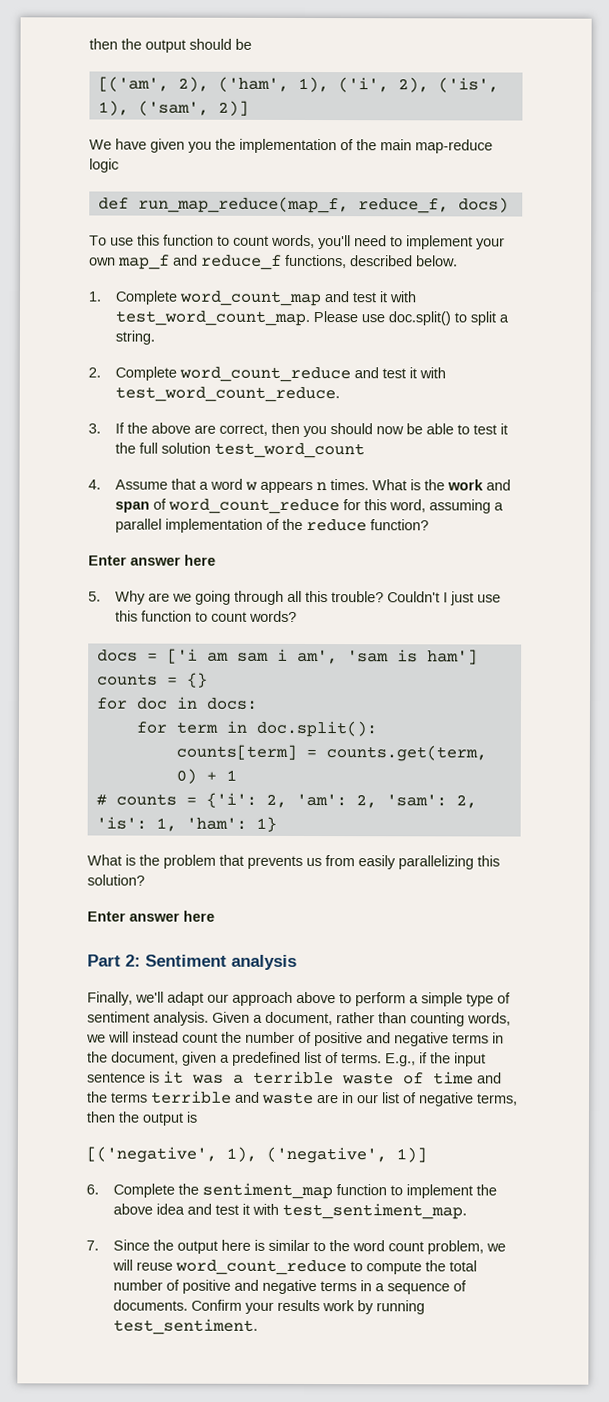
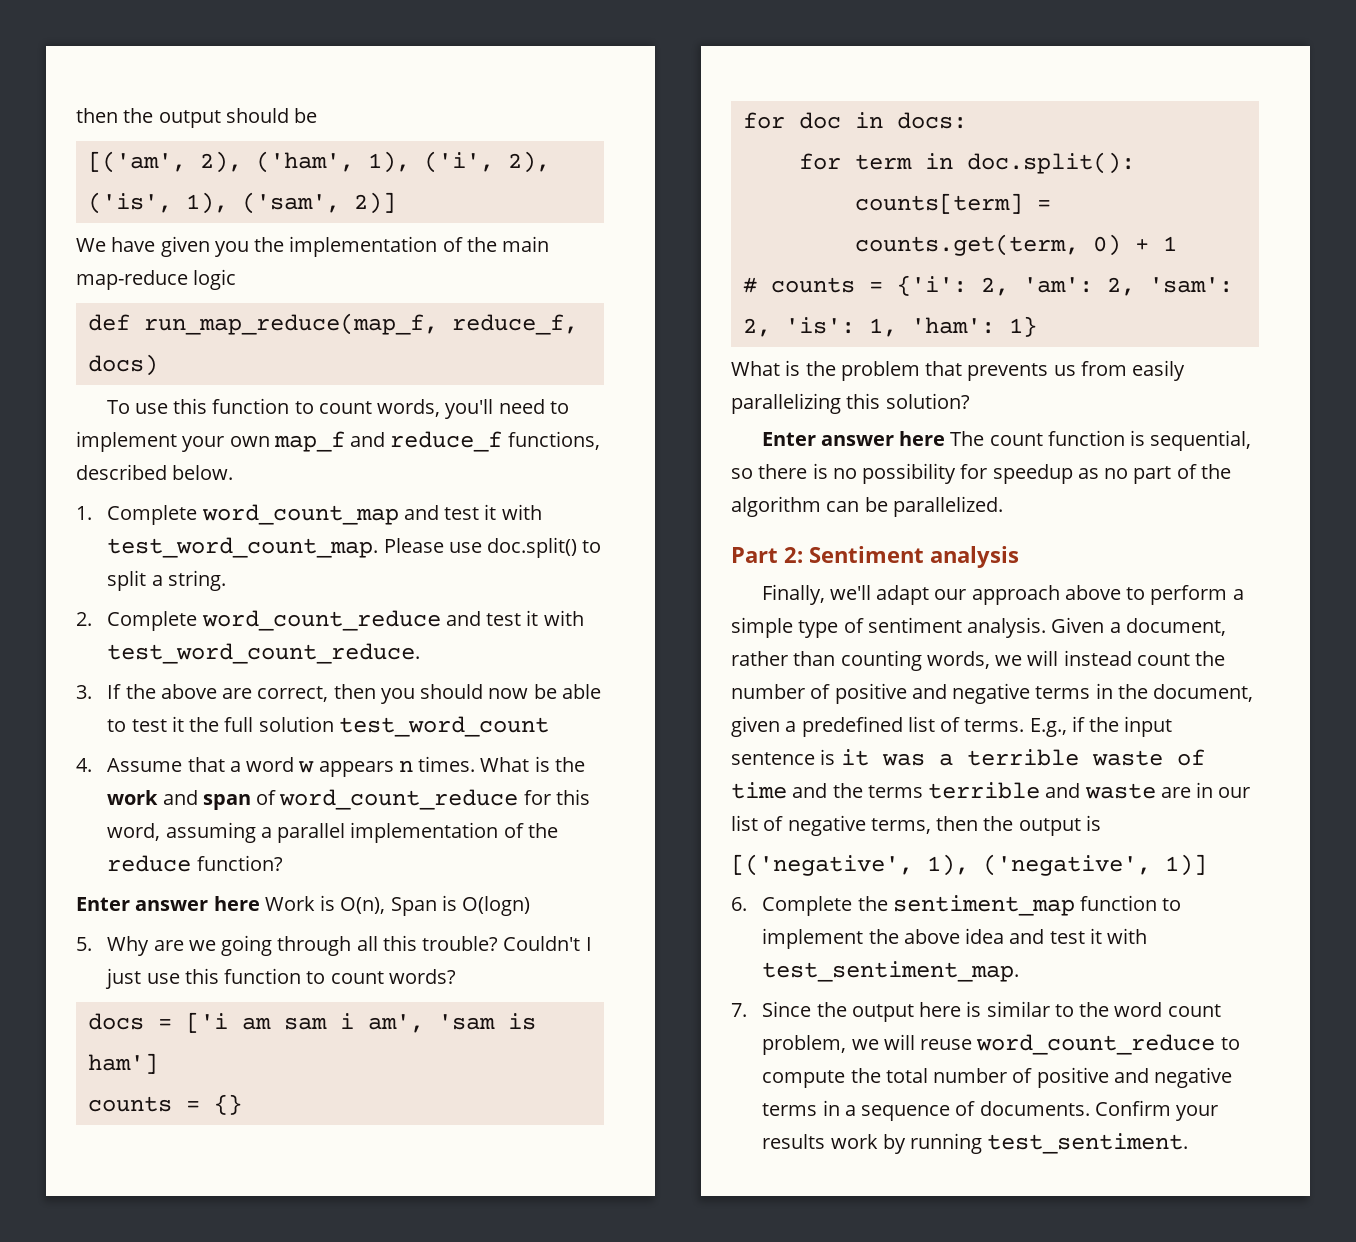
  What is the work and span of word_count_reduce for this word, assuming a parallel implementation of the reduce function?
- Enter answer here
+ Enter answer here Work is O(n), Span is O(logn)
  What is the problem that prevents us from easily parallelizing this solution?
- Enter answer here
+ Enter answer here The count function is sequential, so there is no possibility for speedup as no part of the algorithm can be parallelized.

